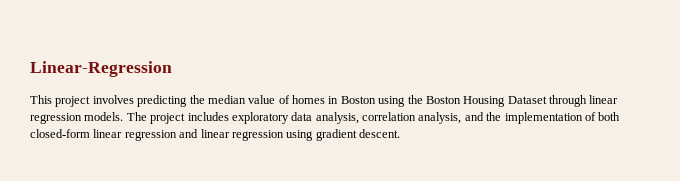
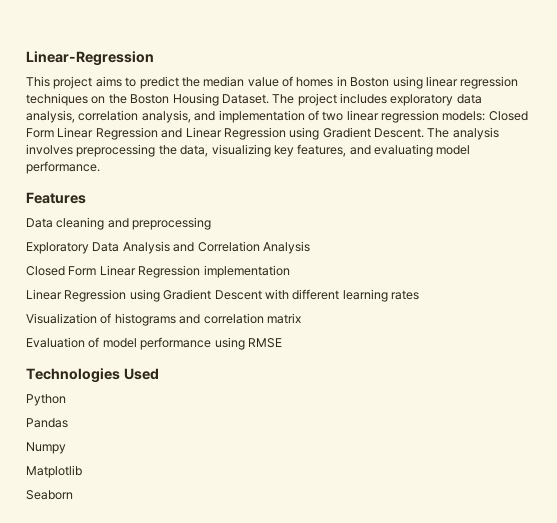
- This project involves predicting the median value of homes in Boston using the Boston Housing Dataset through linear regression models.
+ This project aims to predict the median value of homes in Boston using linear regression techniques on the Boston Housing Dataset.
- The project includes exploratory data analysis, correlation analysis, and the implementation of both closed-form linear regression and linear regression using gradient descent.
+ The project includes exploratory data analysis, correlation analysis, and implementation of two linear regression models: Closed Form Linear Regression and Linear Regression using Gradient Descent. The analysis involves preprocessing the data, visualizing key features, and evaluating model performance.
+ Features
+ Data cleaning and preprocessing
+ Exploratory Data Analysis and Correlation Analysis
+ Closed Form Linear Regression implementation
+ Linear Regression using Gradient Descent with different learning rates
+ Visualization of histograms and correlation matrix
+ Evaluation of model performance using RMSE
+ Technologies Used
+ Python
+ Pandas
+ Numpy
+ Matplotlib
+ Seaborn

